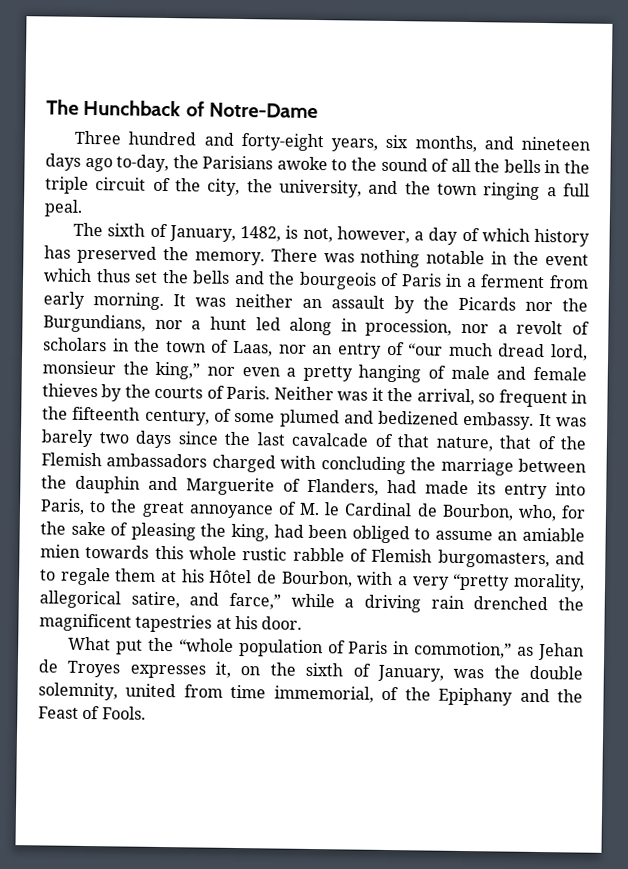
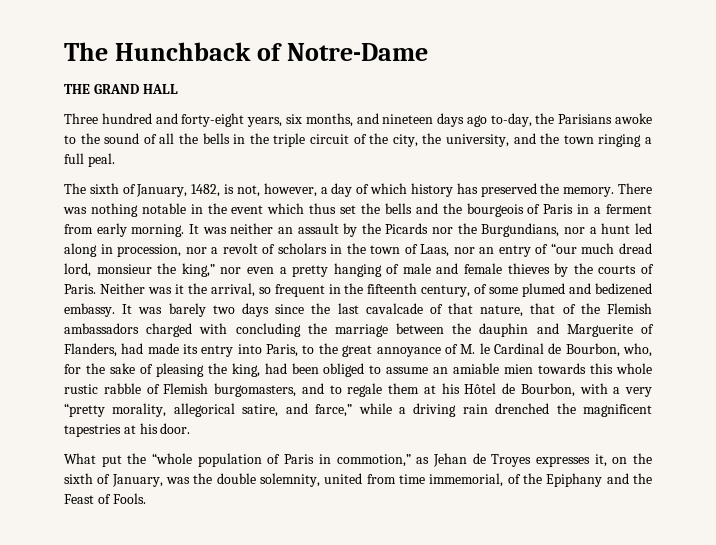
+ THE GRAND HALL

